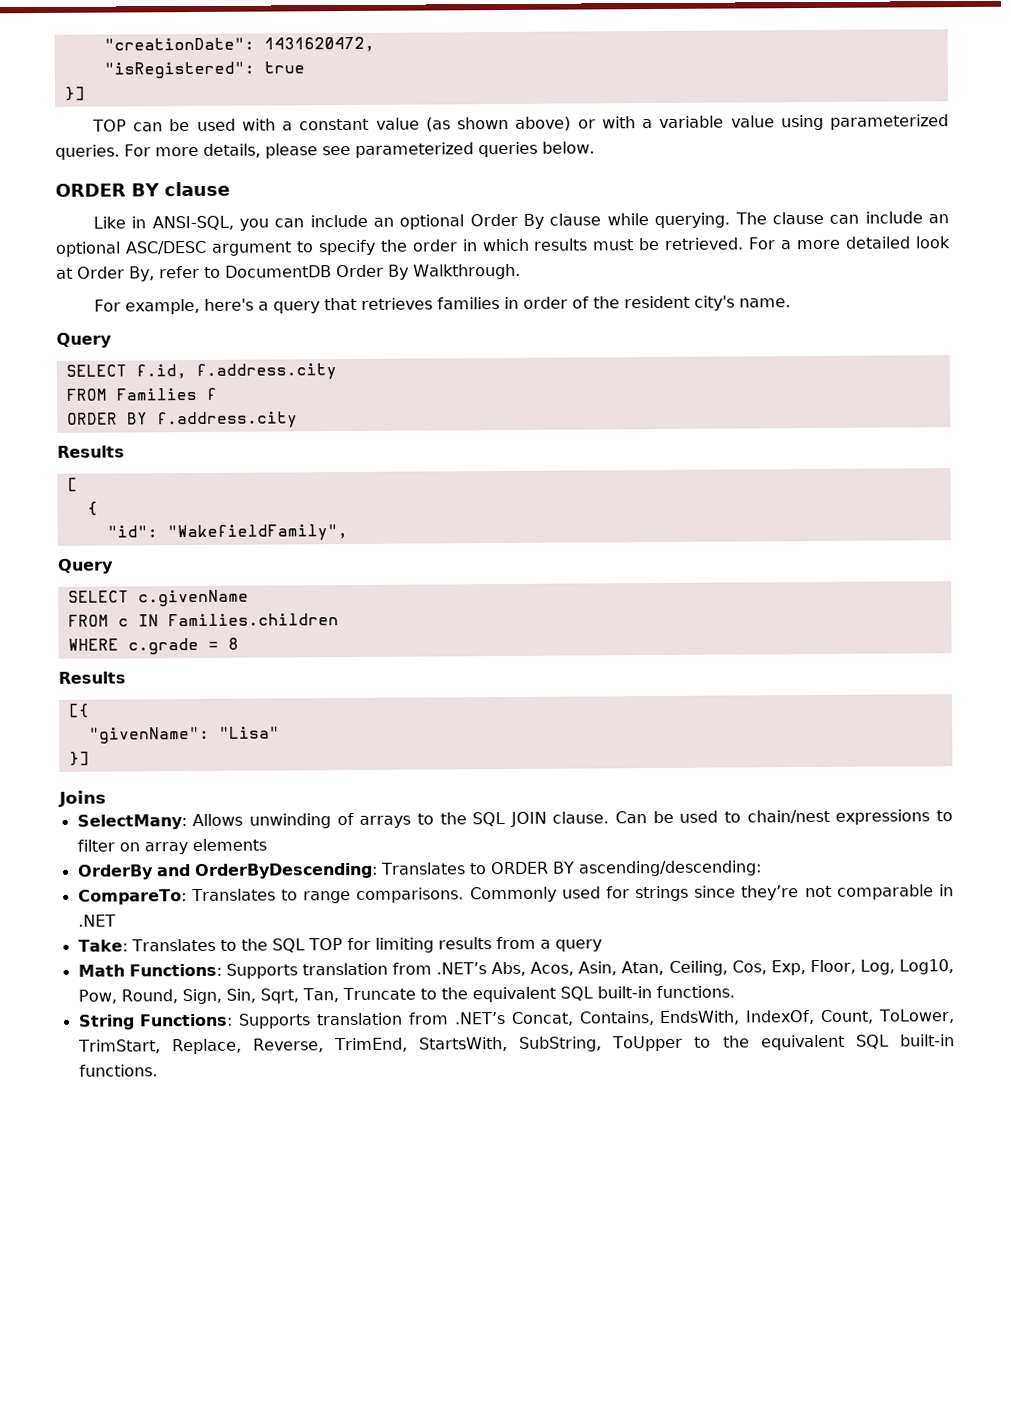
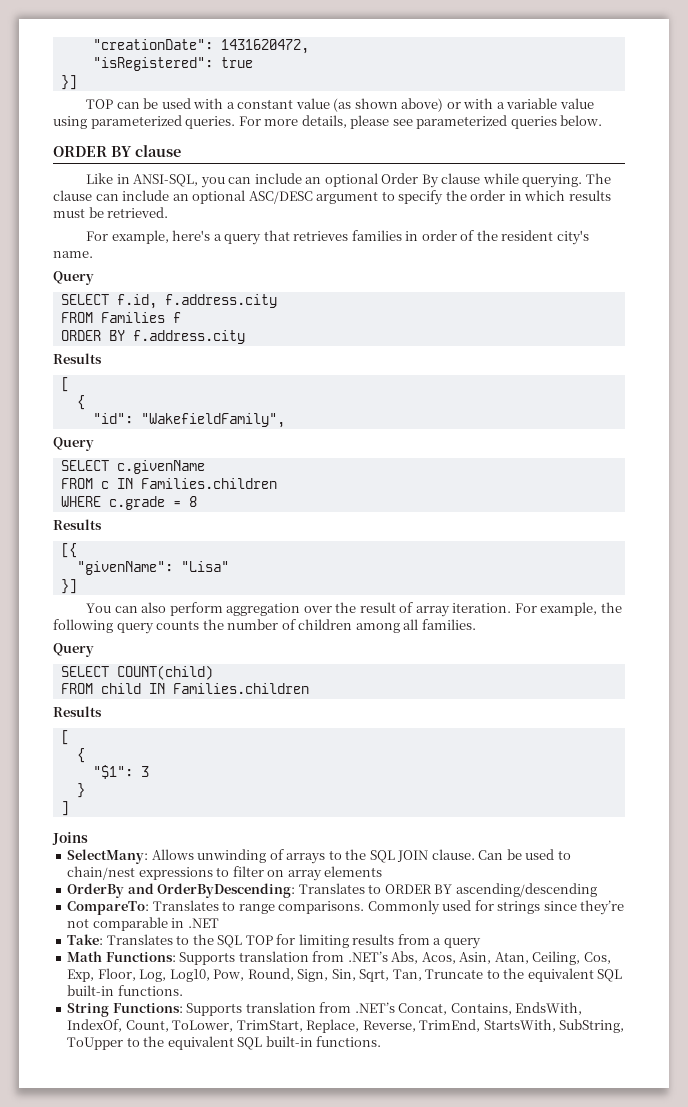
- For a more detailed look at Order By, refer to DocumentDB Order By Walkthrough.
+ You can also perform aggregation over the result of array iteration. For example, the following query counts the number of children among all families.
+ Query
+ SELECT COUNT(child)
+ FROM child IN Families.children
+ Results
+ [
+ {
+ "$1": 3
+ }
+ ]
- OrderBy and OrderByDescending: Translates to ORDER BY ascending/descending:
+ OrderBy and OrderByDescending: Translates to ORDER BY ascending/descending

